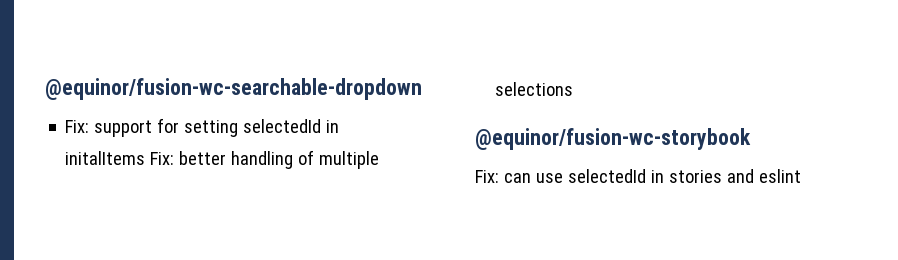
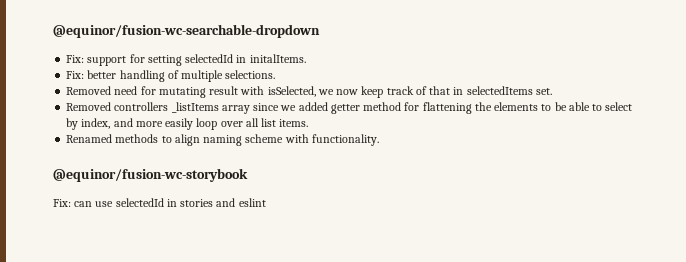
- Fix: support for setting selectedId in initalItems Fix: better handling of multiple selections
+ Fix: support for setting selectedId in initalItems.
+ Fix: better handling of multiple selections.
+ Removed need for mutating result with isSelected, we now keep track of that in selectedItems set.
+ Removed controllers _listItems array since we added getter method for flattening the elements to be able to select by index, and more easily loop over all list items.
+ Renamed methods to align naming scheme with functionality.

